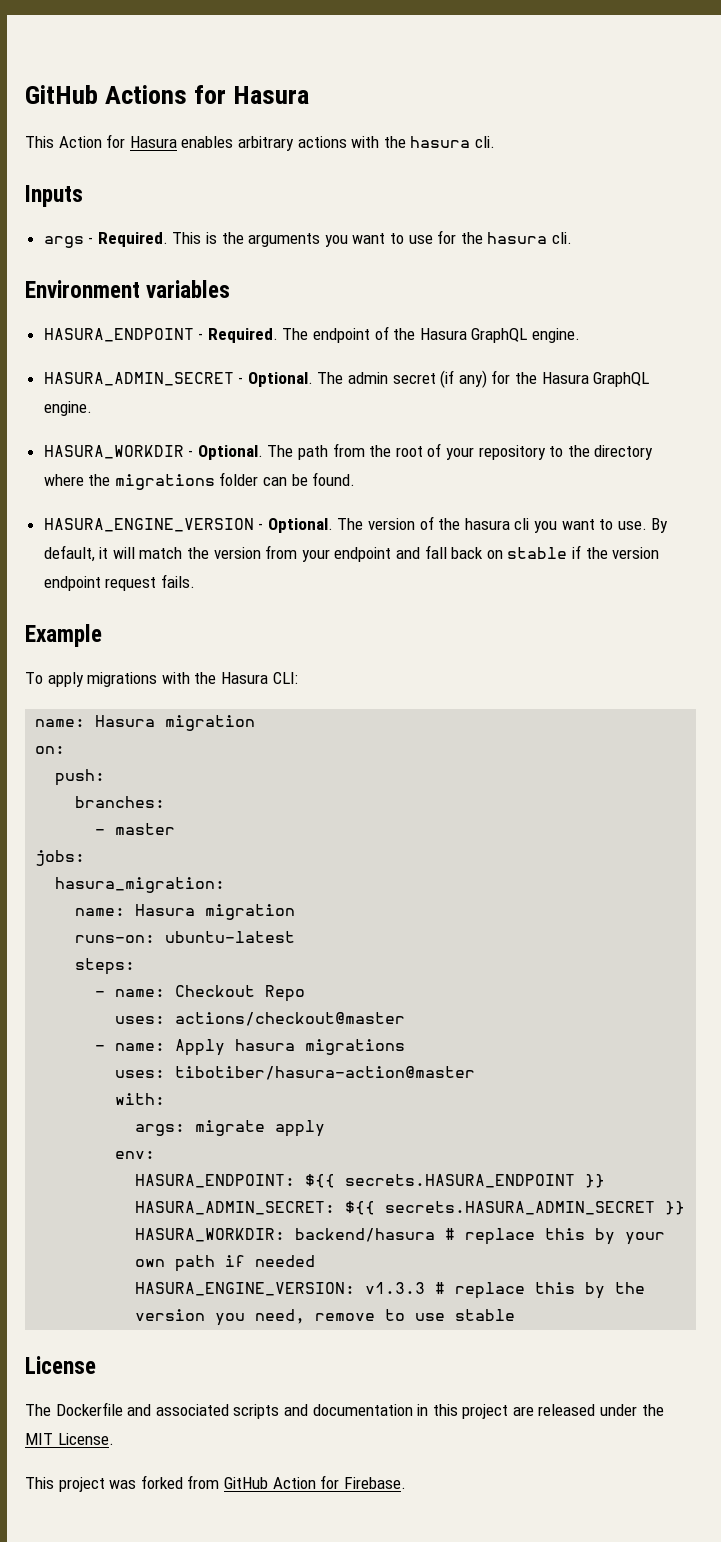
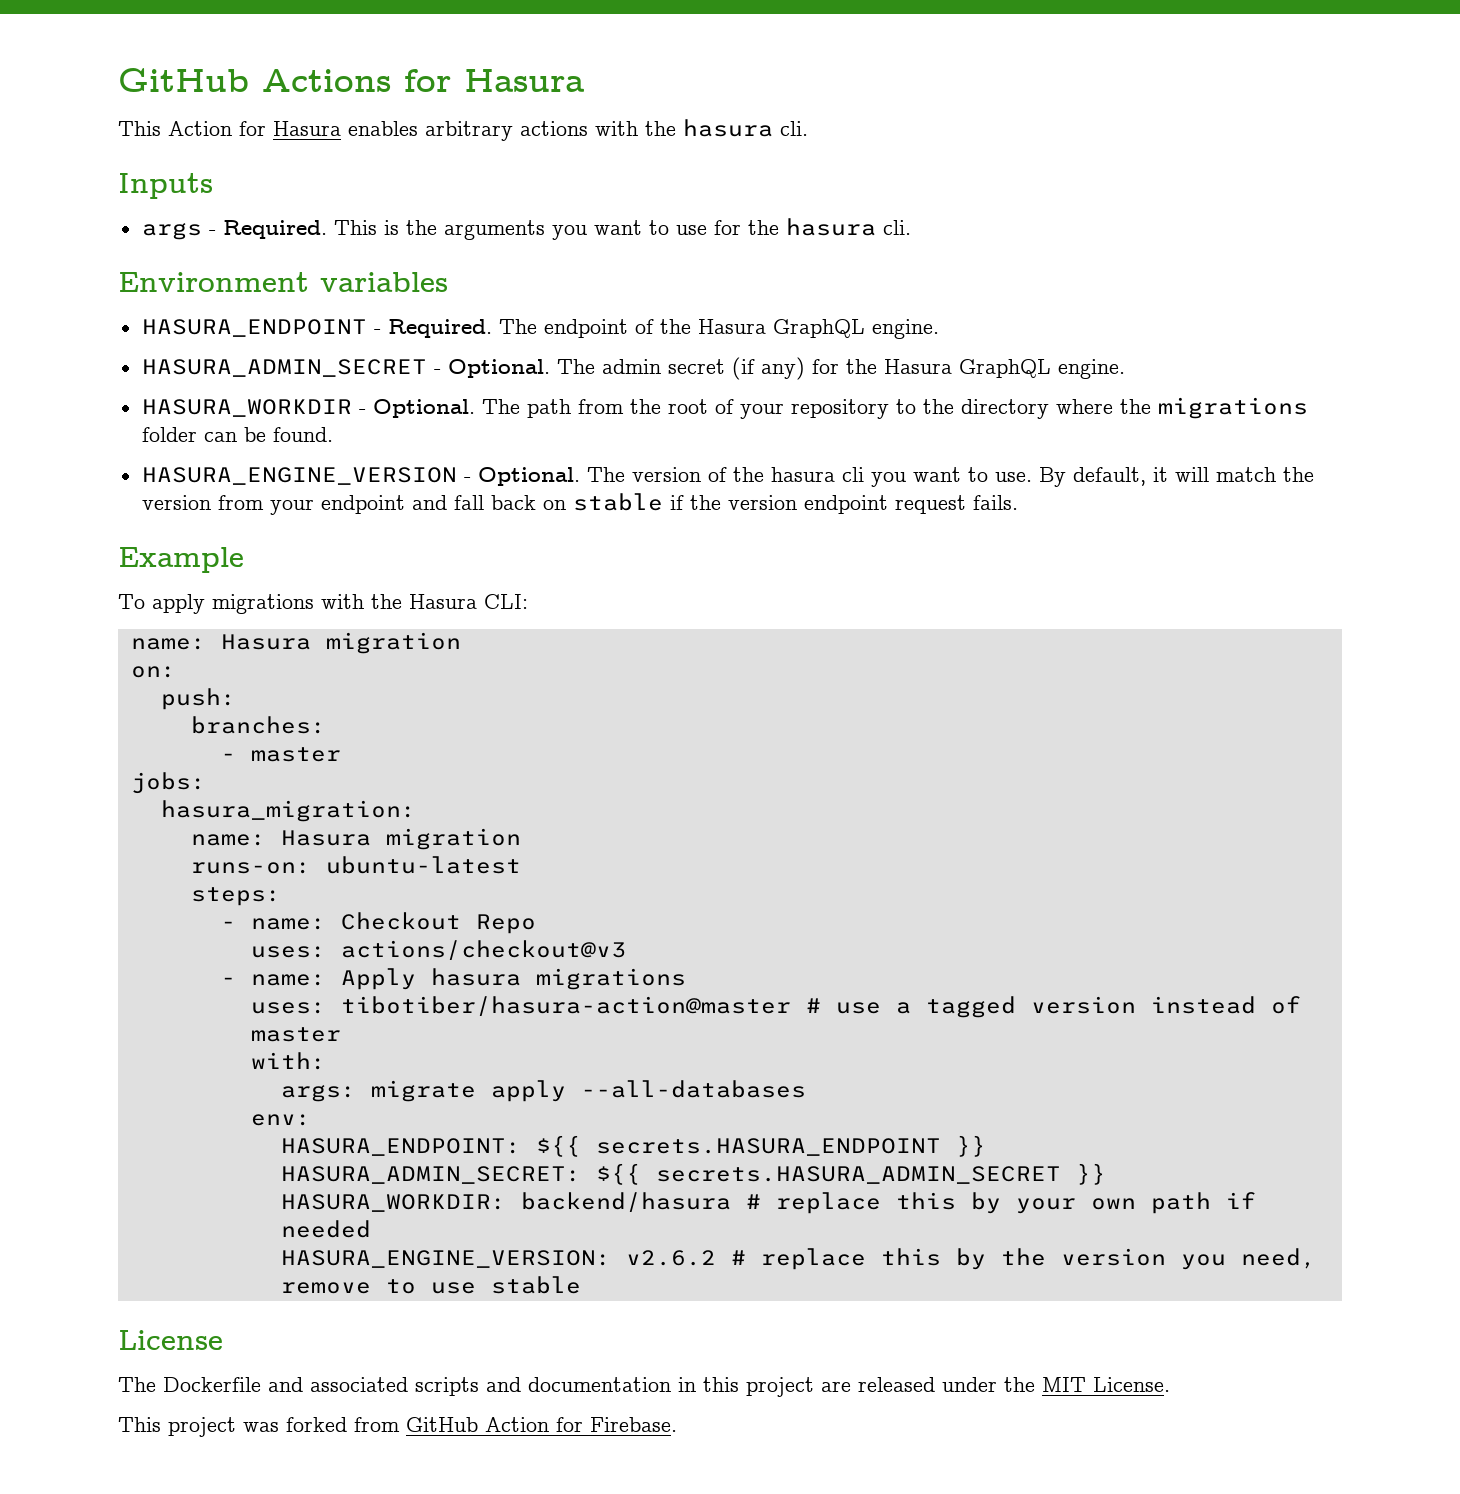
- uses: actions/checkout@master
+ uses: actions/checkout@v3
- uses: tibotiber/hasura-action@master
+ uses: tibotiber/hasura-action@master # use a tagged version instead of master
- args: migrate apply
+ args: migrate apply --all-databases
- HASURA_ENGINE_VERSION: v1.3.3 # replace this by the version you need, remove to use stable
+ HASURA_ENGINE_VERSION: v2.6.2 # replace this by the version you need, remove to use stable

